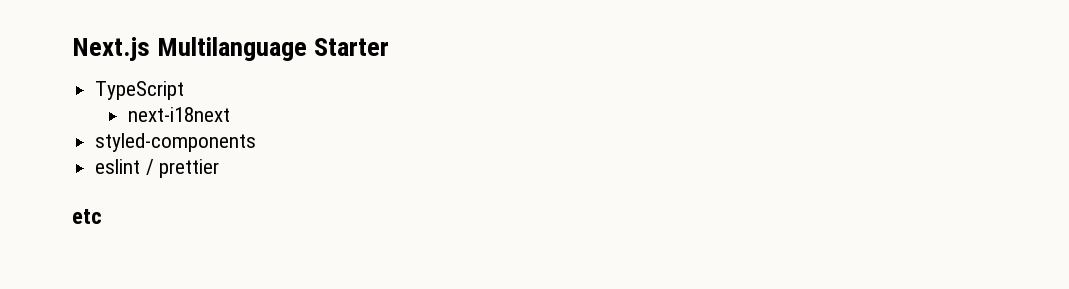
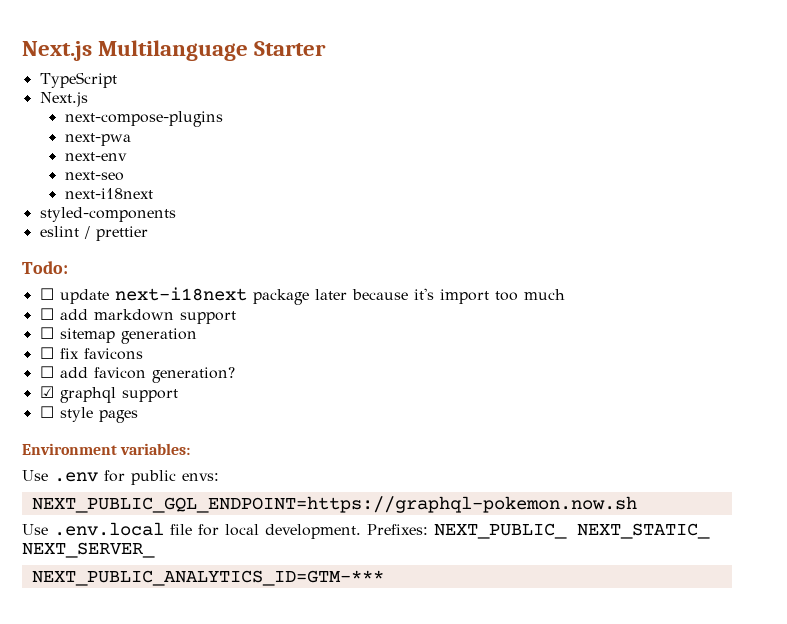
  TypeScript
+ Next.js
+ next-compose-plugins
+ next-pwa
+ next-env
+ next-seo
- etc
+ Todo:
+ ☐ update next-i18next package later because it's import too much
+ ☐ add markdown support
+ ☐ sitemap generation
+ ☐ fix favicons
+ ☐ add favicon generation?
+ ☑ graphql support
+ ☐ style pages
+ Environment variables:
+ Use .env for public envs:
+ NEXT_PUBLIC_GQL_ENDPOINT=https://graphql-pokemon.now.sh
+ Use .env.local file for local development. Prefixes: NEXT_PUBLIC_ NEXT_STATIC_ NEXT_SERVER_
+ NEXT_PUBLIC_ANALYTICS_ID=GTM-***

